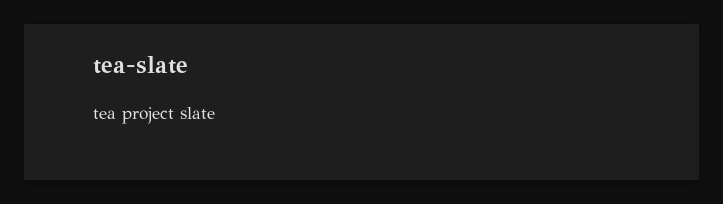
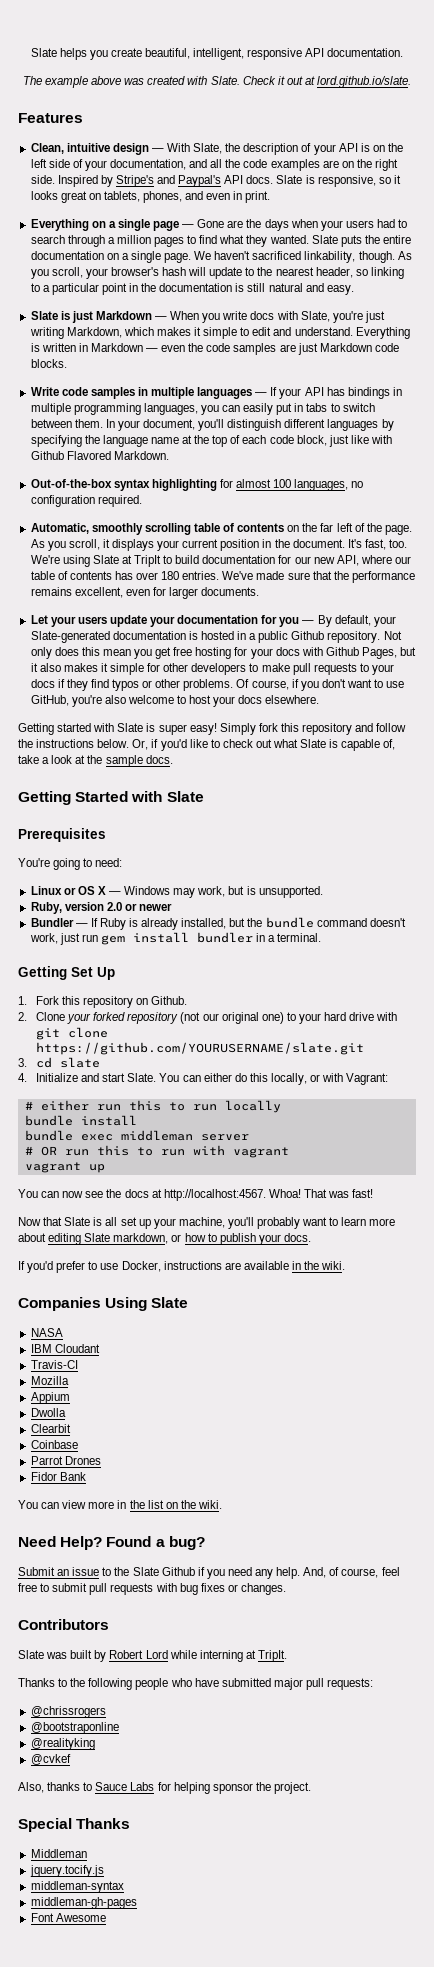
- tea-slate
- tea project slate
+ Slate helps you create beautiful, intelligent, responsive API documentation.
+ The example above was created with Slate. Check it out at lord.github.io/slate.
+ Features
+ Clean, intuitive design — With Slate, the description of your API is on the left side of your documentation, and all the code examples are on the right side. Inspired by Stripe's and Paypal's API docs. Slate is responsive, so it looks great on tablets, phones, and even in print.
+ Everything on a single page — Gone are the days when your users had to search through a million pages to find what they wanted. Slate puts the entire documentation on a single page. We haven't sacrificed linkability, though. As you scroll, your browser's hash will update to the nearest header, so linking to a particular point in the documentation is still natural and easy.
+ Slate is just Markdown — When you write docs with Slate, you're just writing Markdown, which makes it simple to edit and understand. Everything is written in Markdown — even the code samples are just Markdown code blocks.
+ Write code samples in multiple languages — If your API has bindings in multiple programming languages, you can easily put in tabs to switch between them. In your document, you'll distinguish different languages by specifying the language name at the top of each code block, just like with Github Flavored Markdown.
+ Out-of-the-box syntax highlighting for almost 100 languages, no configuration required.
+ Automatic, smoothly scrolling table of contents on the far left of the page. As you scroll, it displays your current position in the document. It's fast, too. We're using Slate at TripIt to build documentation for our new API, where our table of contents has over 180 entries. We've made sure that the performance remains excellent, even for larger documents.
+ Let your users update your documentation for you — By default, your Slate-generated documentation is hosted in a public Github repository. Not only does this mean you get free hosting for your docs with Github Pages, but it also makes it simple for other developers to make pull requests to your docs if they find typos or other problems. Of course, if you don't want to use GitHub, you're also welcome to host your docs elsewhere.
+ Getting started with Slate is super easy! Simply fork this repository and follow the instructions below. Or, if you'd like to check out what Slate is capable of, take a look at the sample docs.
+ Getting Started with Slate
+ Prerequisites
+ You're going to need:
+ Linux or OS X — Windows may work, but is unsupported.
+ Ruby, version 2.0 or newer
+ Bundler — If Ruby is already installed, but the bundle command doesn't work, just run gem install bundler in a terminal.
+ Getting Set Up
+ 1. Fork this repository on Github.
+ 2. Clone your forked repository (not our original one) to your hard drive with git clone https://github.com/YOURUSERNAME/slate.git
+ 3. cd slate
+ 4. Initialize and start Slate. You can either do this locally, or with Vagrant:
+ # either run this to run locally
+ bundle install
+ bundle exec middleman server
+ # OR run this to run with vagrant
+ vagrant up
+ You can now see the docs at http://localhost:4567. Whoa! That was fast!
+ Now that Slate is all set up your machine, you'll probably want to learn more about editing Slate markdown, or how to publish your docs.
+ If you'd prefer to use Docker, instructions are available in the wiki.
+ Companies Using Slate
+ NASA
+ IBM Cloudant
+ Travis-CI
+ Mozilla
+ Appium
+ Dwolla
+ Clearbit
+ Coinbase
+ Parrot Drones
+ Fidor Bank
+ You can view more in the list on the wiki.
+ Need Help? Found a bug?
+ Submit an issue to the Slate Github if you need any help. And, of course, feel free to submit pull requests with bug fixes or changes.
+ Contributors
+ Slate was built by Robert Lord while interning at TripIt.
+ Thanks to the following people who have submitted major pull requests:
+ @chrissrogers
+ @bootstraponline
+ @realityking
+ @cvkef
+ Also, thanks to Sauce Labs for helping sponsor the project.
+ Special Thanks
+ Middleman
+ jquery.tocify.js
+ middleman-syntax
+ middleman-gh-pages
+ Font Awesome

